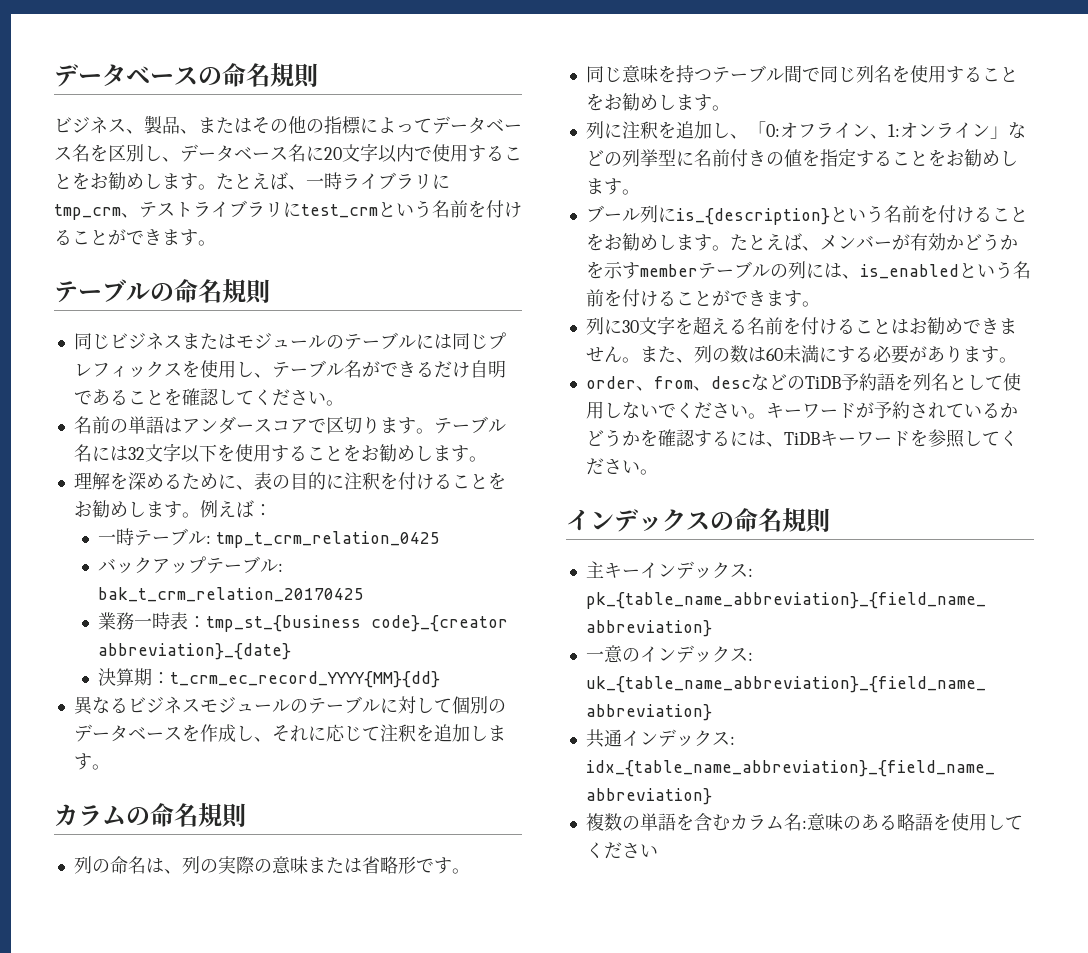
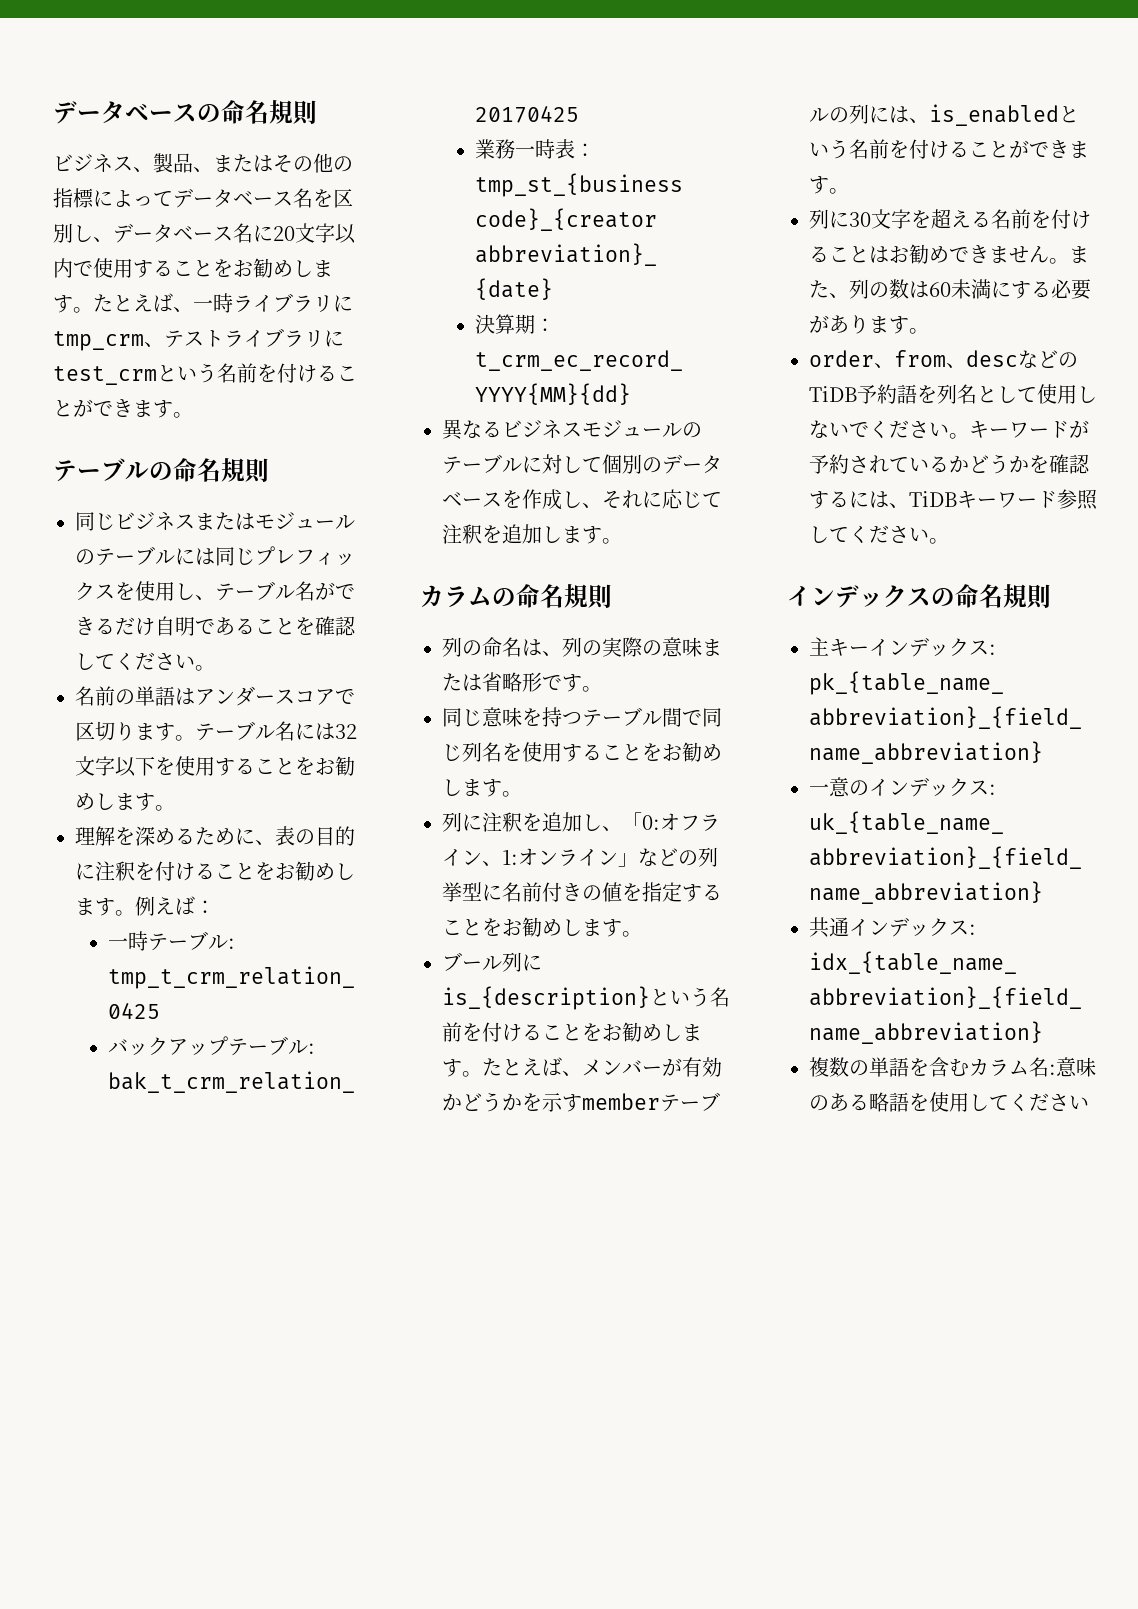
- キーワードが予約されているかどうかを確認するには、TiDBキーワードを参照してください。
+ キーワードが予約されているかどうかを確認するには、TiDBキーワード参照してください。

